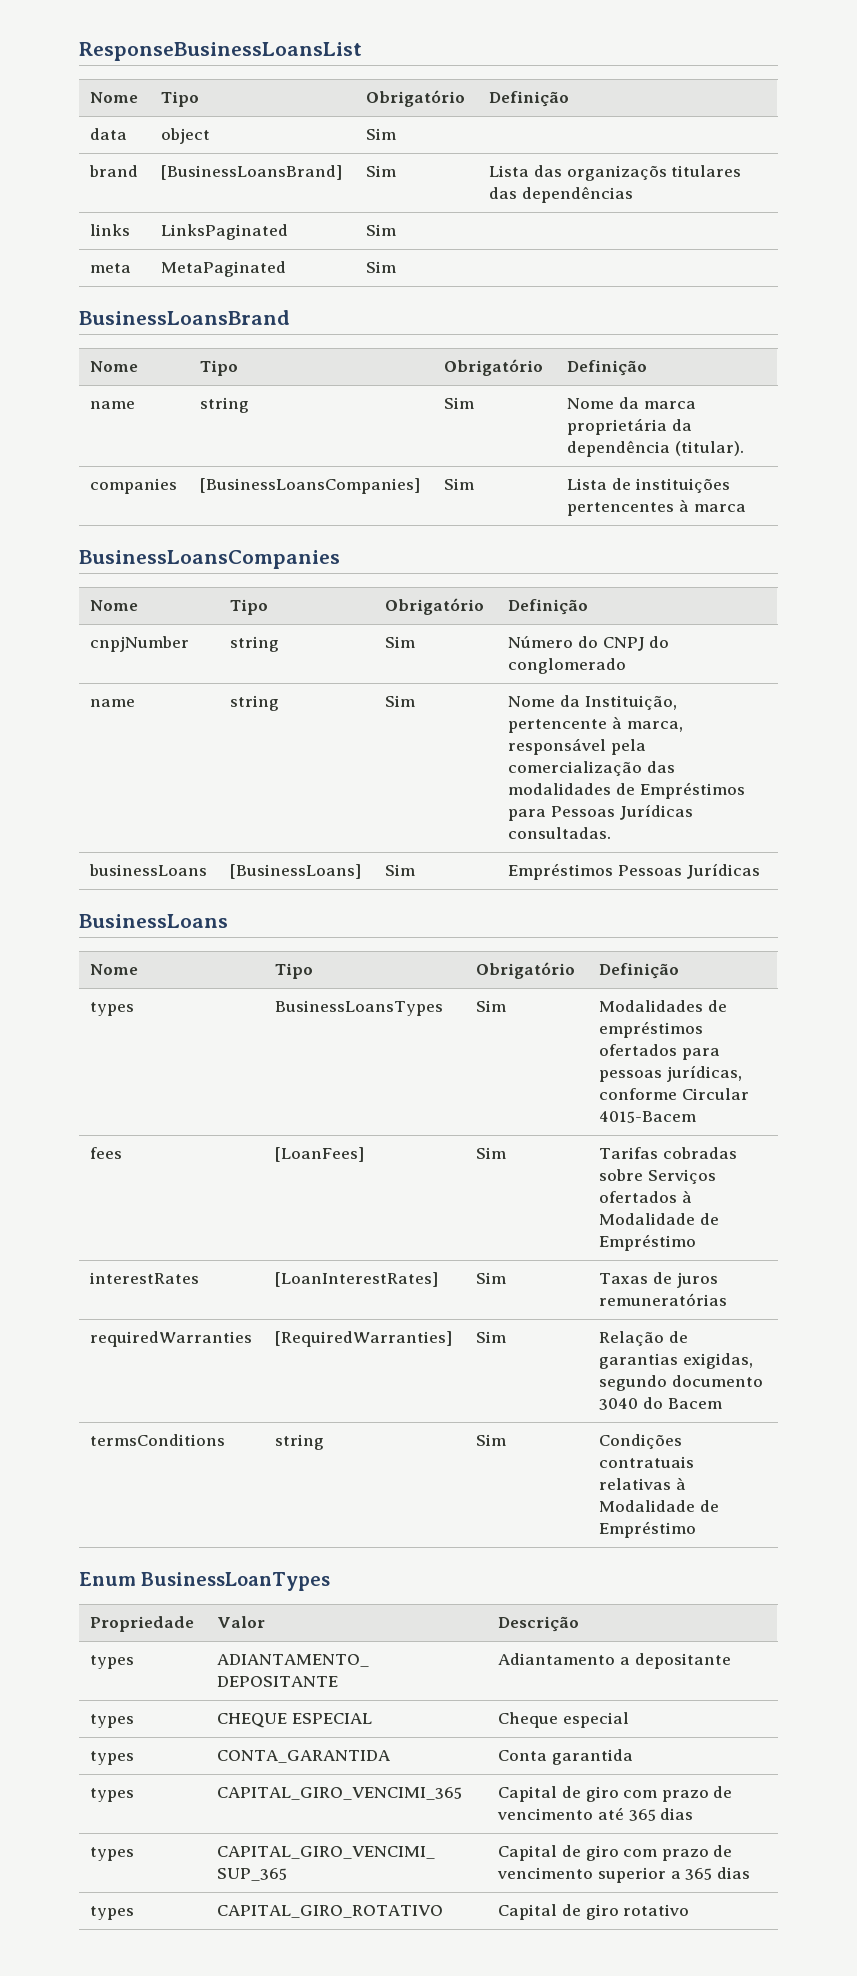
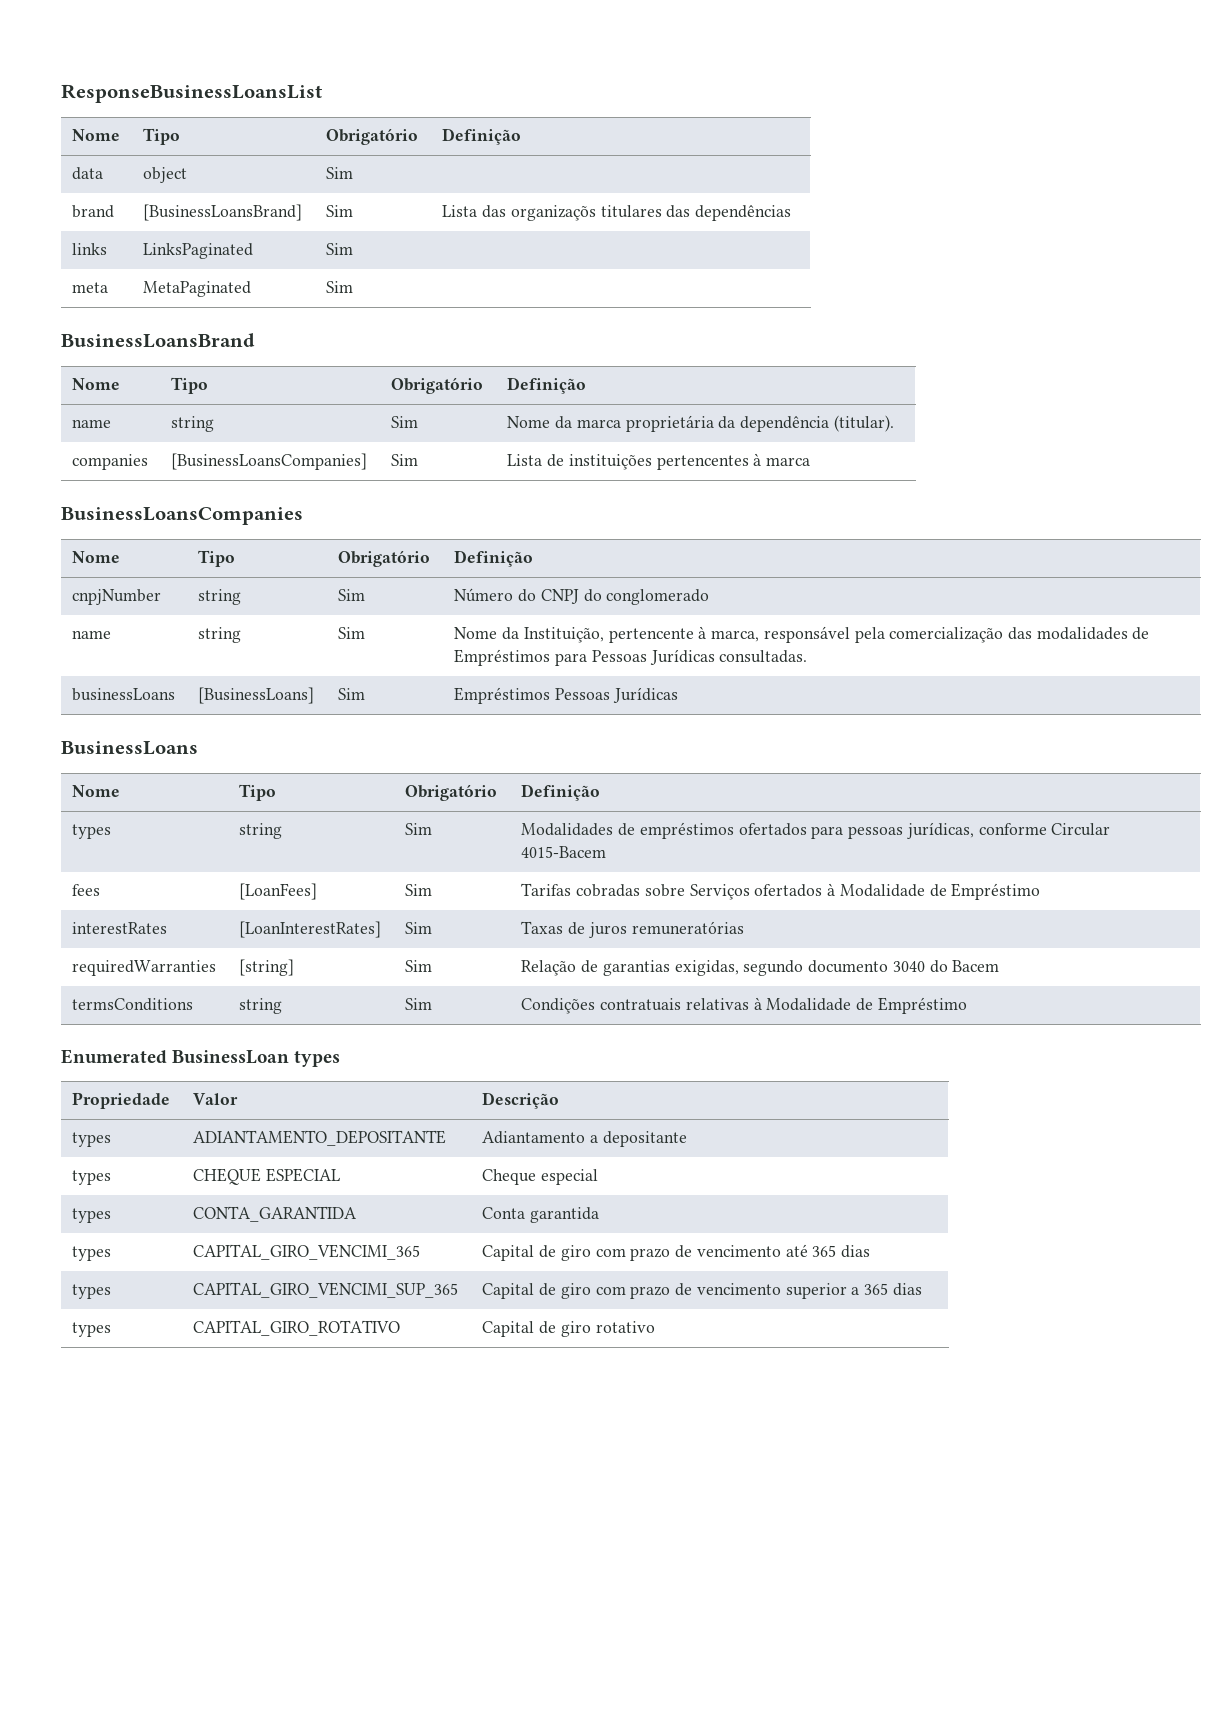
- types | BusinessLoansTypes | Sim | Modalidades de empréstimos ofertados para pessoas jurídicas, conforme Circular 4015-Bacem
+ types | string | Sim | Modalidades de empréstimos ofertados para pessoas jurídicas, conforme Circular 4015-Bacem
- requiredWarranties | [RequiredWarranties] | Sim | Relação de garantias exigidas, segundo documento 3040 do Bacem
+ requiredWarranties | [string] | Sim | Relação de garantias exigidas, segundo documento 3040 do Bacem
- Enum BusinessLoanTypes
+ Enumerated BusinessLoan types

